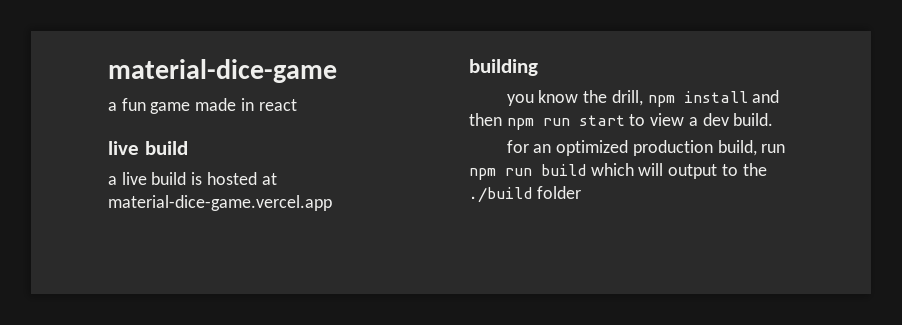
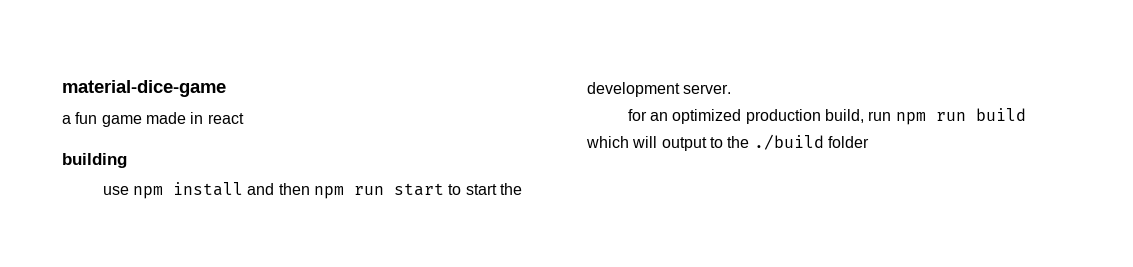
  a fun game made in react
- live build
- a live build is hosted at material-dice-game.vercel.app
  building
- you know the drill, npm install and then npm run start to view a dev build.
+ use npm install and then npm run start to start the development server.

